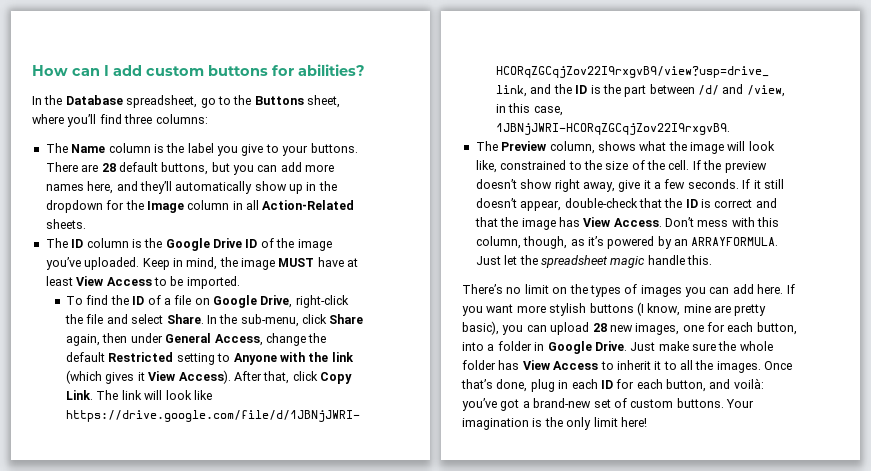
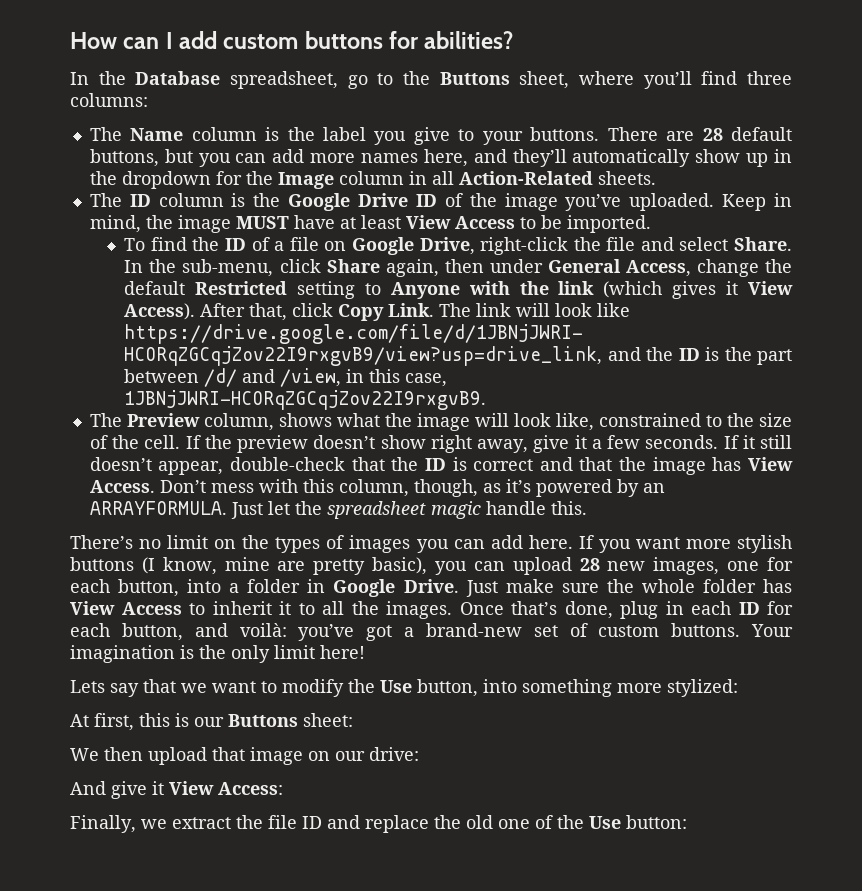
+ Lets say that we want to modify the Use button, into something more stylized:
+ At first, this is our Buttons sheet:
+ We then upload that image on our drive:
+ And give it View Access:
+ Finally, we extract the file ID and replace the old one of the Use button:

